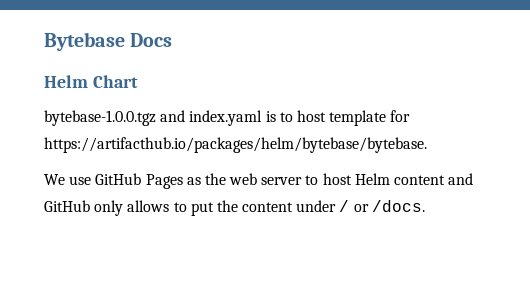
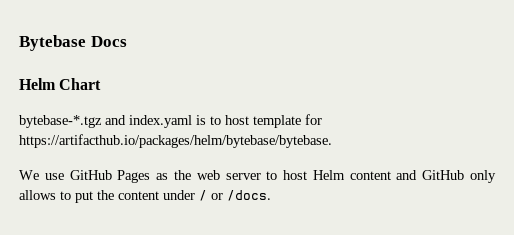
- bytebase-1.0.0.tgz and index.yaml is to host template for https://artifacthub.io/packages/helm/bytebase/bytebase.
+ bytebase-*.tgz and index.yaml is to host template for https://artifacthub.io/packages/helm/bytebase/bytebase.

